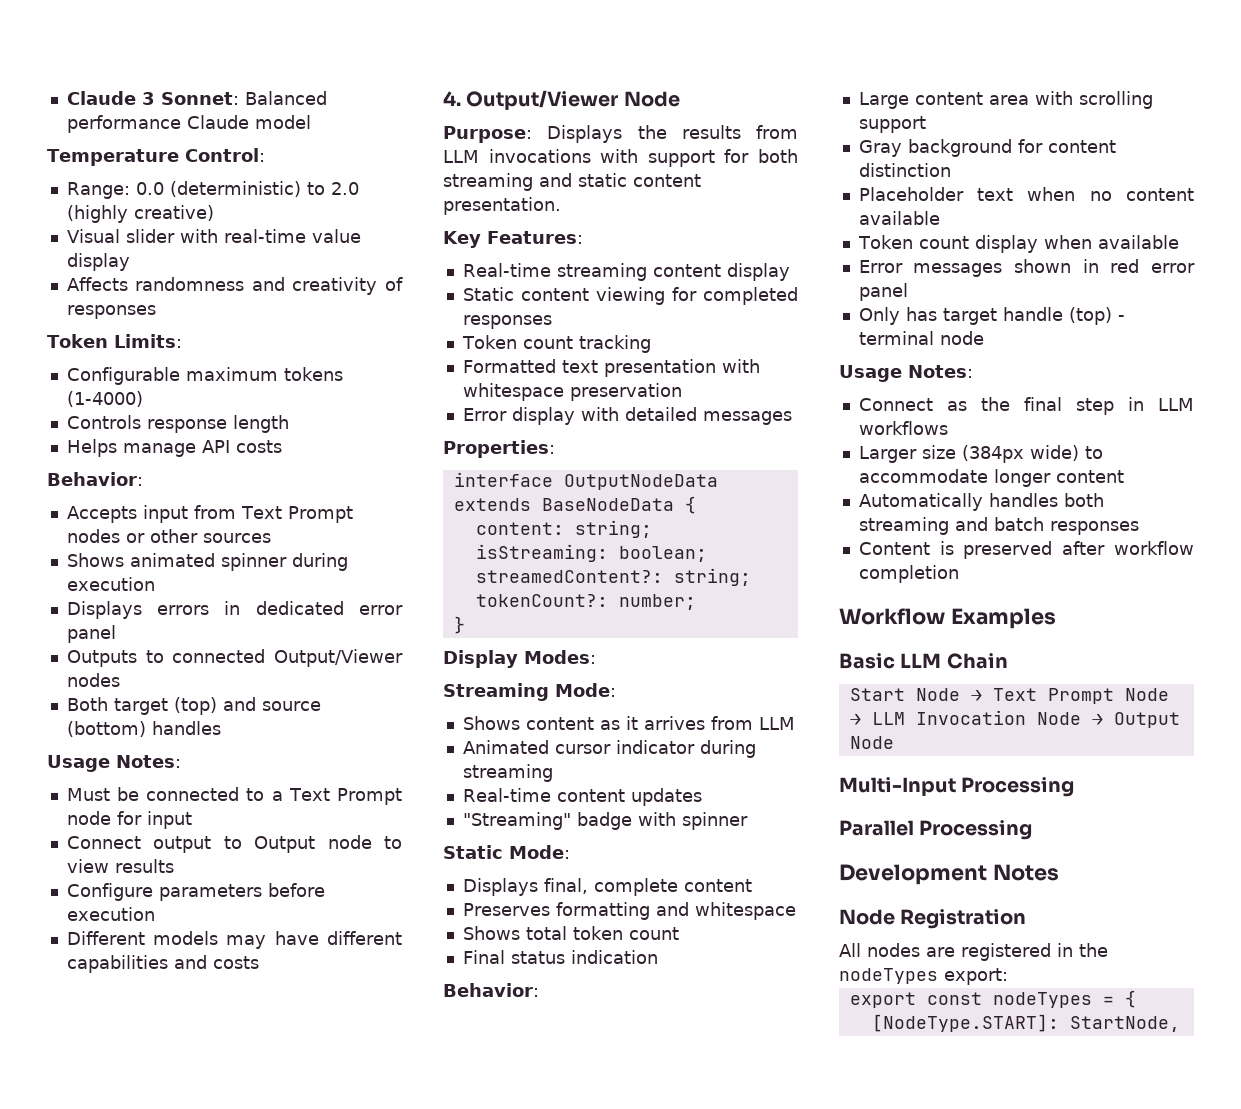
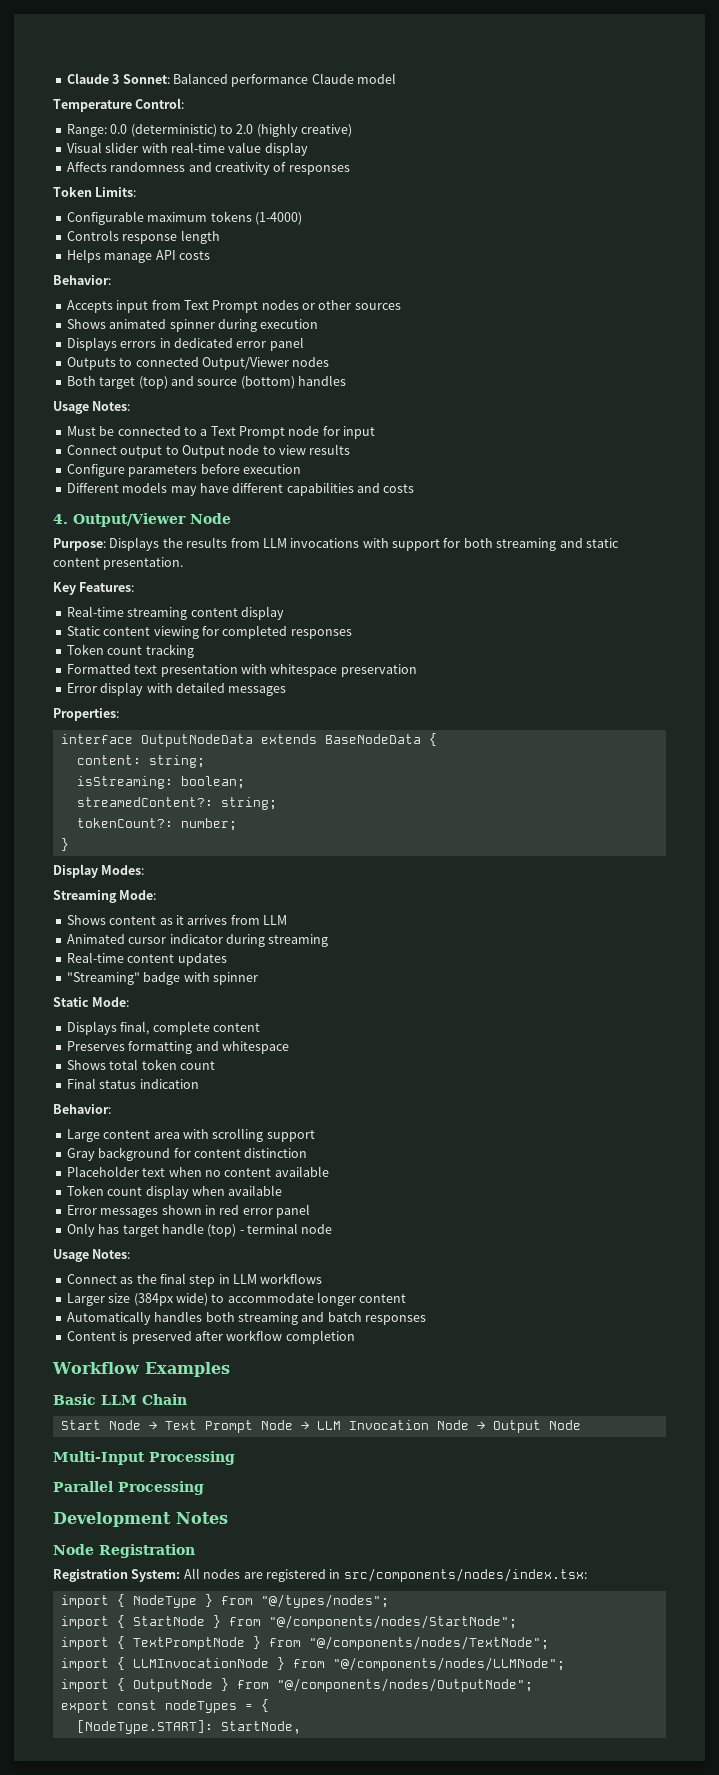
- All nodes are registered in the nodeTypes export:
+ Registration System: All nodes are registered in src/components/nodes/index.tsx:
+ import { NodeType } from "@/types/nodes";
+ import { StartNode } from "@/components/nodes/StartNode";
+ import { TextPromptNode } from "@/components/nodes/TextNode";
+ import { LLMInvocationNode } from "@/components/nodes/LLMNode";
+ import { OutputNode } from "@/components/nodes/OutputNode";

